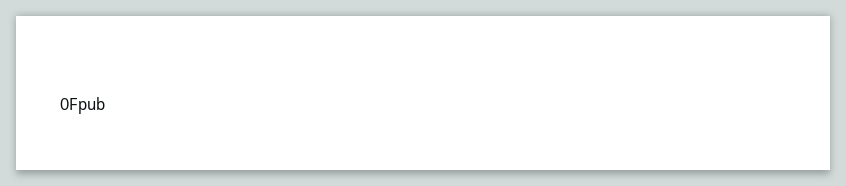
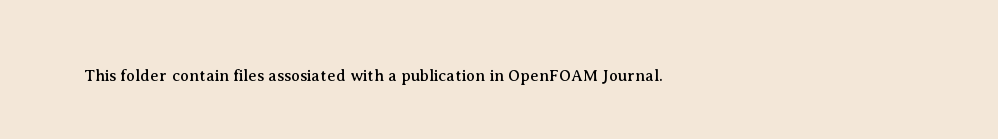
- OFpub
+ This folder contain files assosiated with a publication in OpenFOAM Journal.

